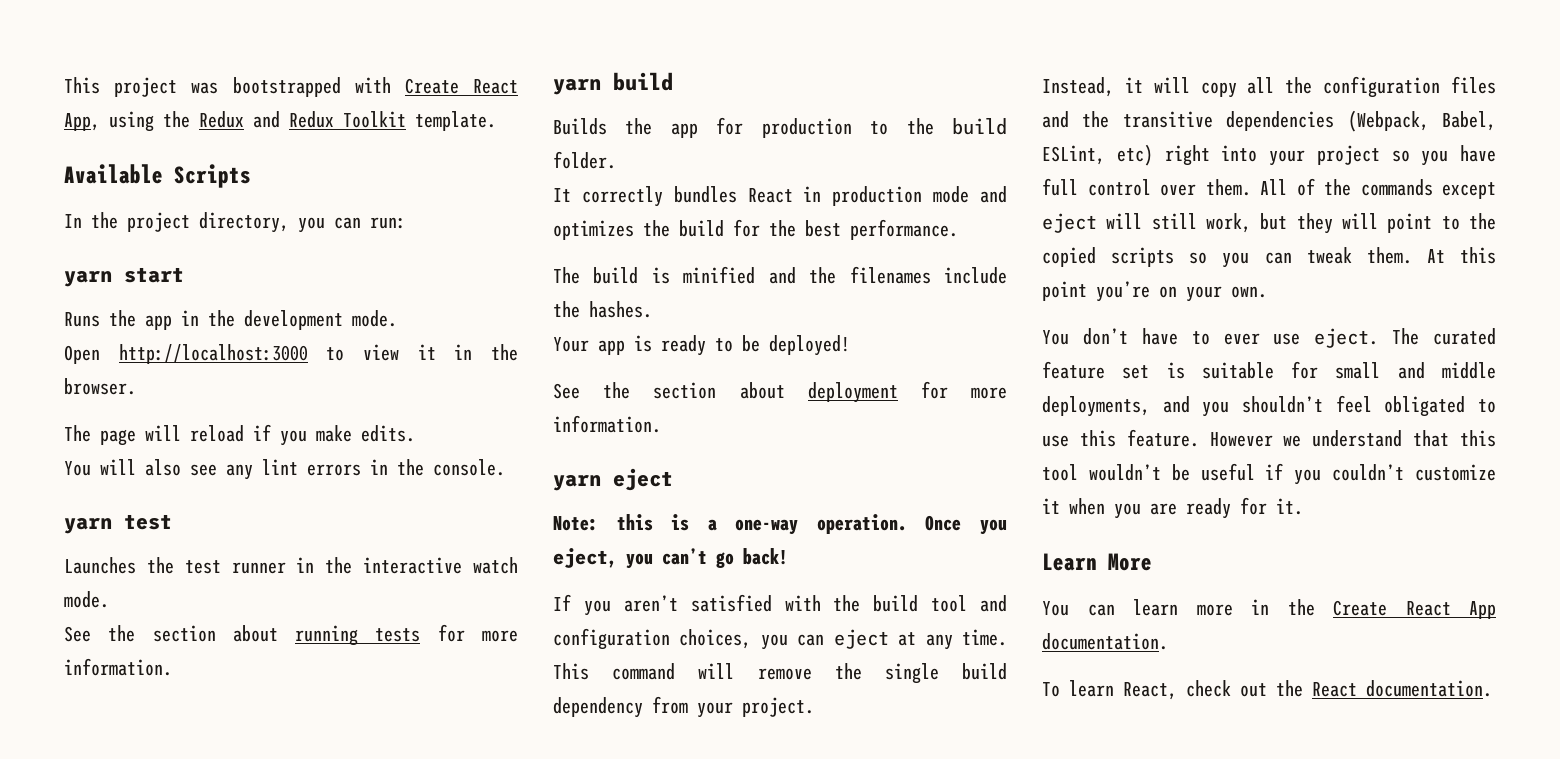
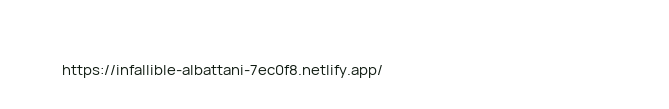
- This project was bootstrapped with Create React App, using the Redux and Redux Toolkit template.
- Available Scripts
- In the project directory, you can run:
- yarn start
- Runs the app in the development mode.
- Open http://localhost:3000 to view it in the browser.
- The page will reload if you make edits.
- You will also see any lint errors in the console.
- yarn test
- Launches the test runner in the interactive watch mode.
- See the section about running tests for more information.
- yarn build
- Builds the app for production to the build folder.
- It correctly bundles React in production mode and optimizes the build for the best performance.
- The build is minified and the filenames include the hashes.
- Your app is ready to be deployed!
- See the section about deployment for more information.
- yarn eject
- Note: this is a one-way operation. Once you eject, you can’t go back!
- If you aren’t satisfied with the build tool and configuration choices, you can eject at any time. This command will remove the single build dependency from your project.
- Instead, it will copy all the configuration files and the transitive dependencies (Webpack, Babel, ESLint, etc) right into your project so you have full control over them. All of the commands except eject will still work, but they will point to the copied scripts so you can tweak them. At this point you’re on your own.
- You don’t have to ever use eject. The curated feature set is suitable for small and middle deployments, and you shouldn’t feel obligated to use this feature. However we understand that this tool wouldn’t be useful if you couldn’t customize it when you are ready for it.
- Learn More
- You can learn more in the Create React App documentation.
- To learn React, check out the React documentation.
+ https://infallible-albattani-7ec0f8.netlify.app/

